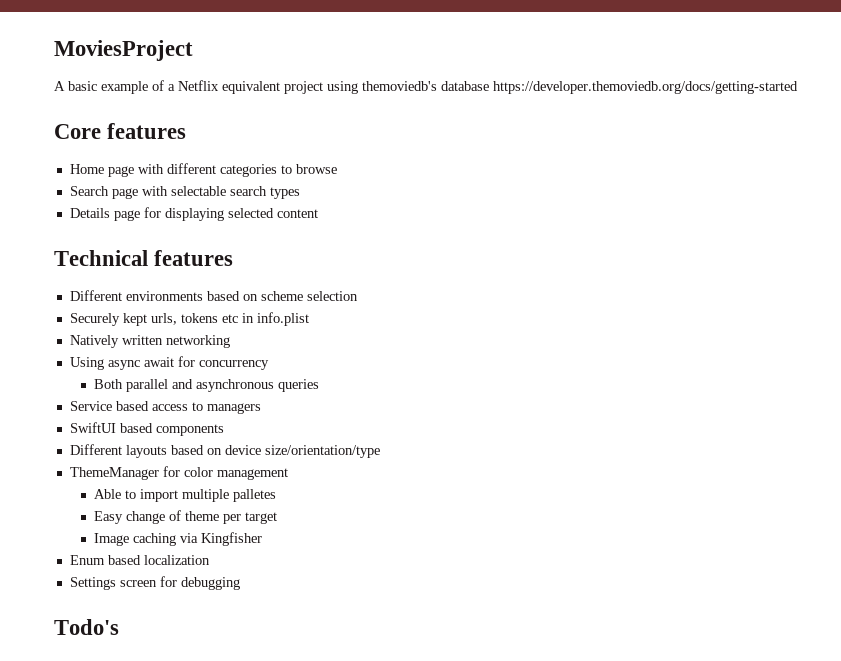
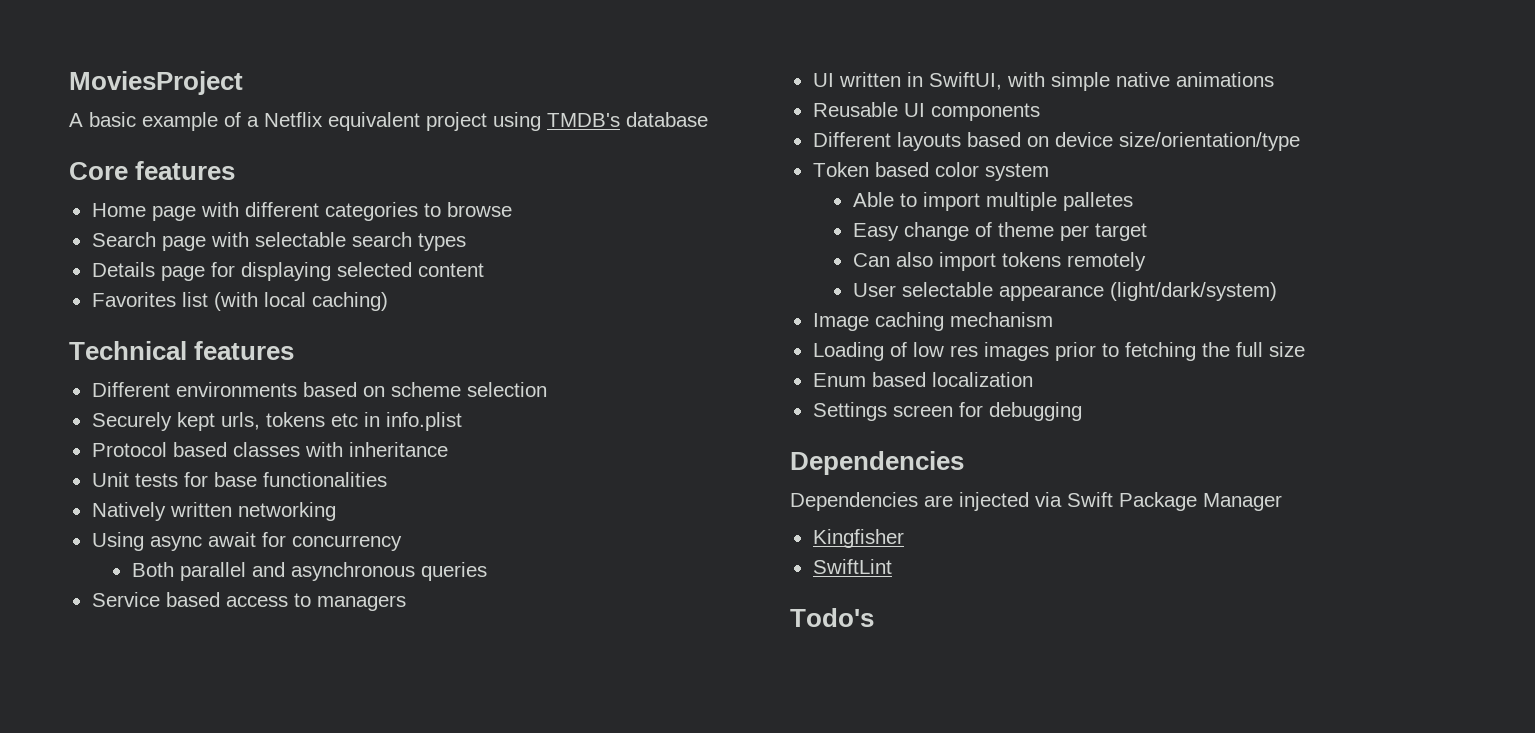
- A basic example of a Netflix equivalent project using themoviedb's database https://developer.themoviedb.org/docs/getting-started
+ A basic example of a Netflix equivalent project using TMDB's database
+ Favorites list (with local caching)
+ Protocol based classes with inheritance
+ Unit tests for base functionalities
- SwiftUI based components
+ UI written in SwiftUI, with simple native animations
+ Reusable UI components
- ThemeManager for color management
+ Token based color system
- Image caching via Kingfisher
+ Can also import tokens remotely
+ User selectable appearance (light/dark/system)
+ Image caching mechanism
+ Loading of low res images prior to fetching the full size
  Settings screen for debugging
+ Dependencies
+ Dependencies are injected via Swift Package Manager
+ Kingfisher
+ SwiftLint

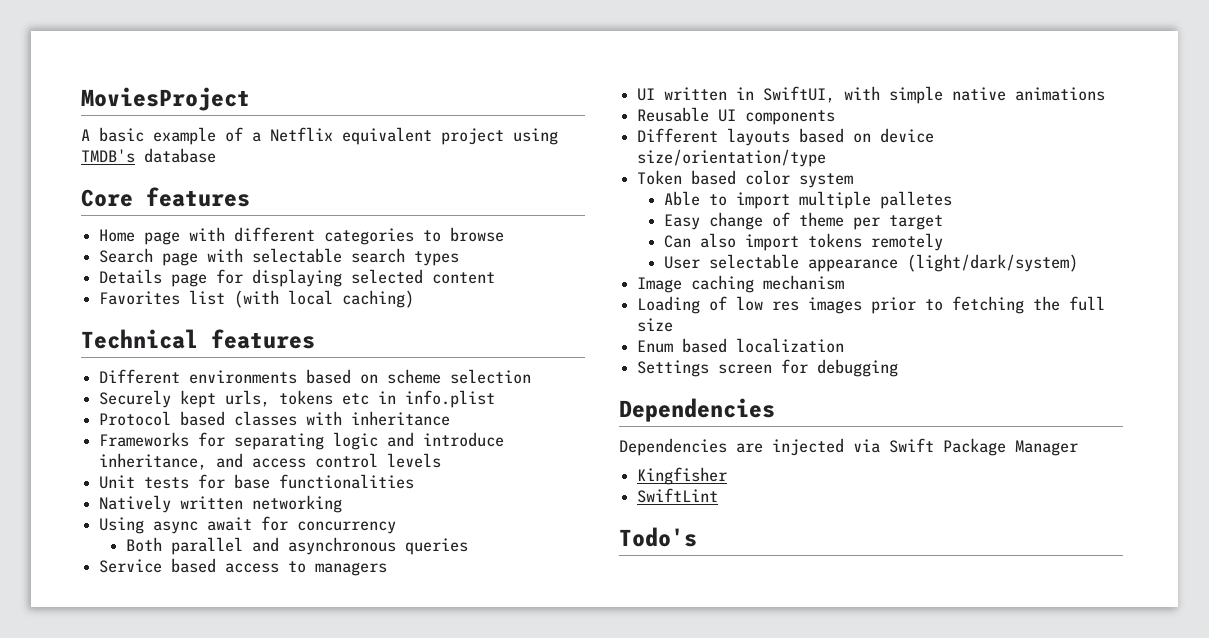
+ Frameworks for separating logic and introduce inheritance, and access control levels

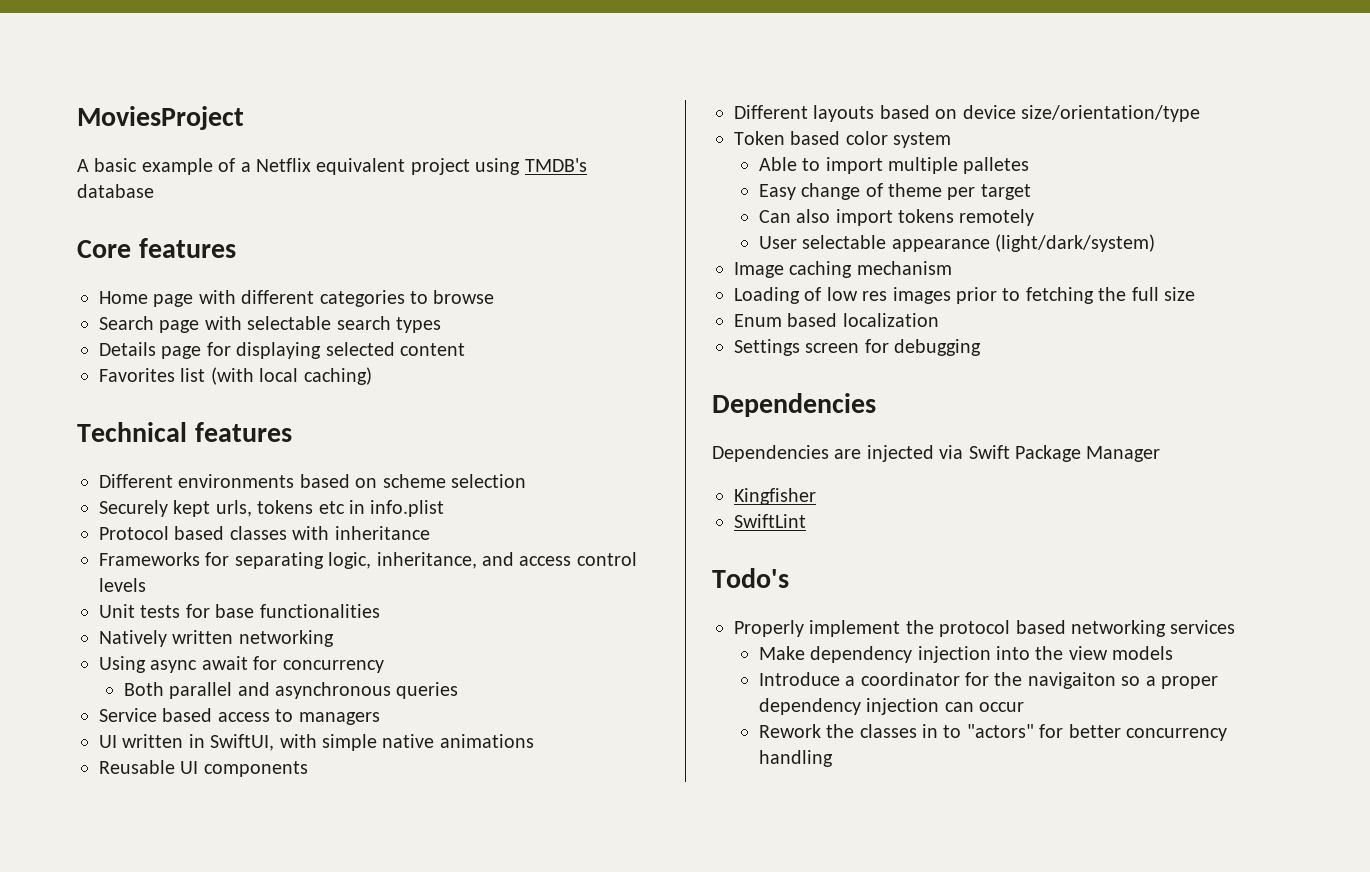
- Frameworks for separating logic and introduce inheritance, and access control levels
+ Frameworks for separating logic, inheritance, and access control levels
+ Properly implement the protocol based networking services
+ Make dependency injection into the view models
+ Introduce a coordinator for the navigaiton so a proper dependency injection can occur
+ Rework the classes in to "actors" for better concurrency handling

